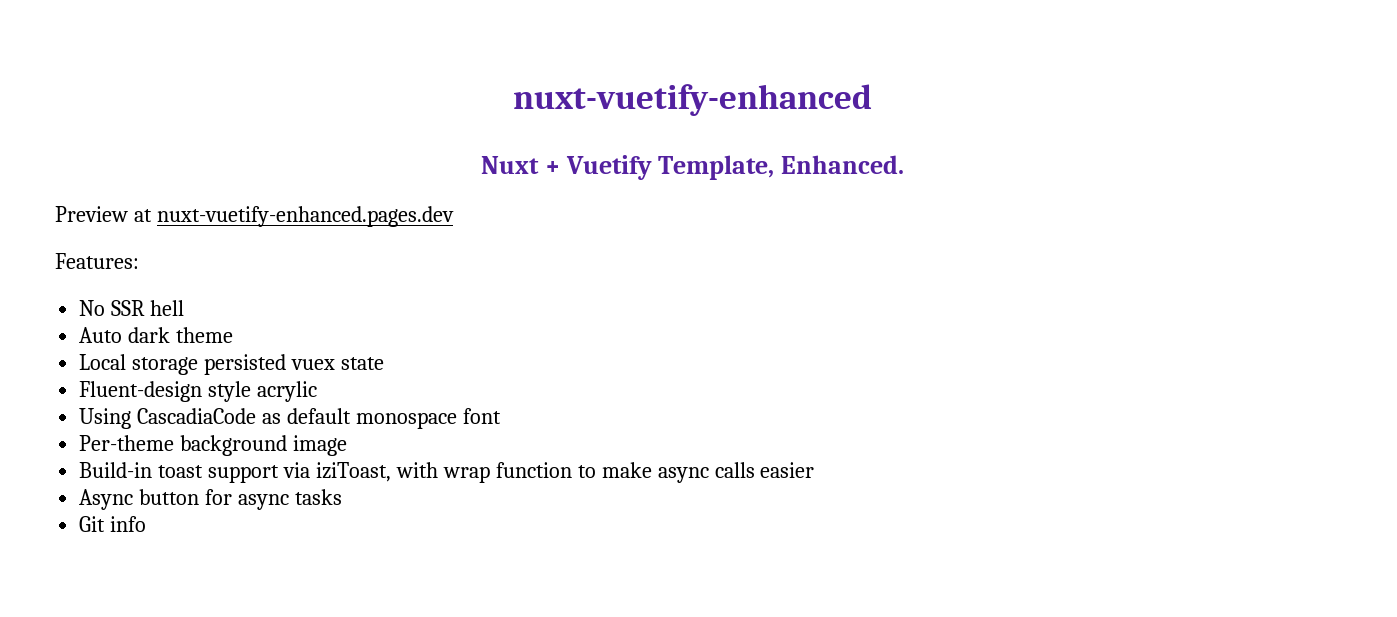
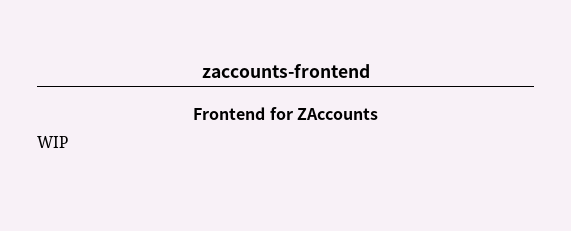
- nuxt-vuetify-enhanced
- Nuxt + Vuetify Template, Enhanced.
- Preview at nuxt-vuetify-enhanced.pages.dev
- Features:
- No SSR hell
- Auto dark theme
- Local storage persisted vuex state
- Fluent-design style acrylic
- Using CascadiaCode as default monospace font
- Per-theme background image
- Build-in toast support via iziToast, with wrap function to make async calls easier
- Async button for async tasks
- Git info
+ zaccounts-frontend
+ Frontend for ZAccounts
+ WIP

